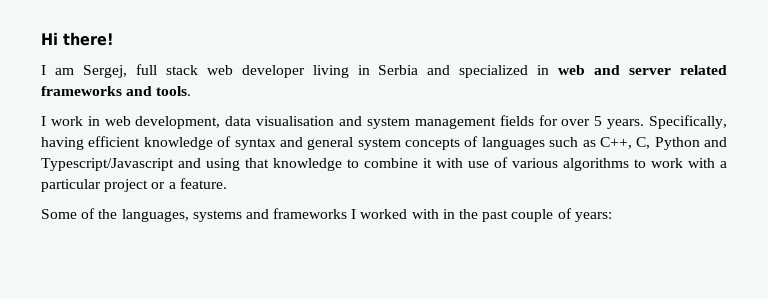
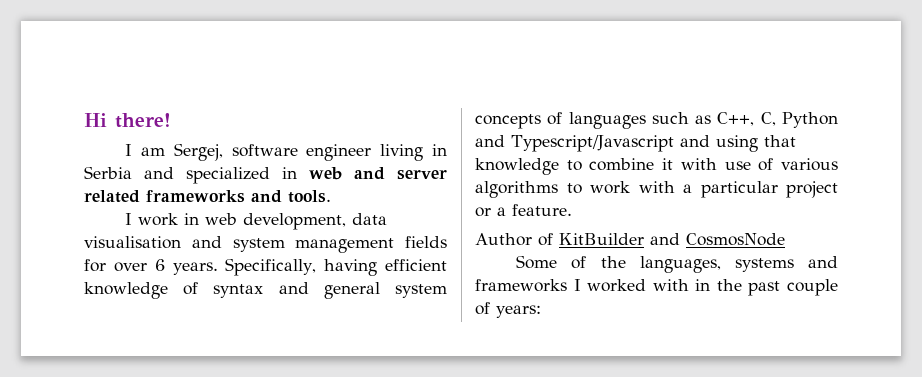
- I am Sergej, full stack web developer living in Serbia and specialized in web and server related frameworks and tools.
+ I am Sergej, software engineer living in Serbia and specialized in web and server related frameworks and tools.
- I work in web development, data visualisation and system management fields for over 5 years.
+ I work in web development, data visualisation and system management fields for over 6 years.
+ Author of KitBuilder and CosmosNode

